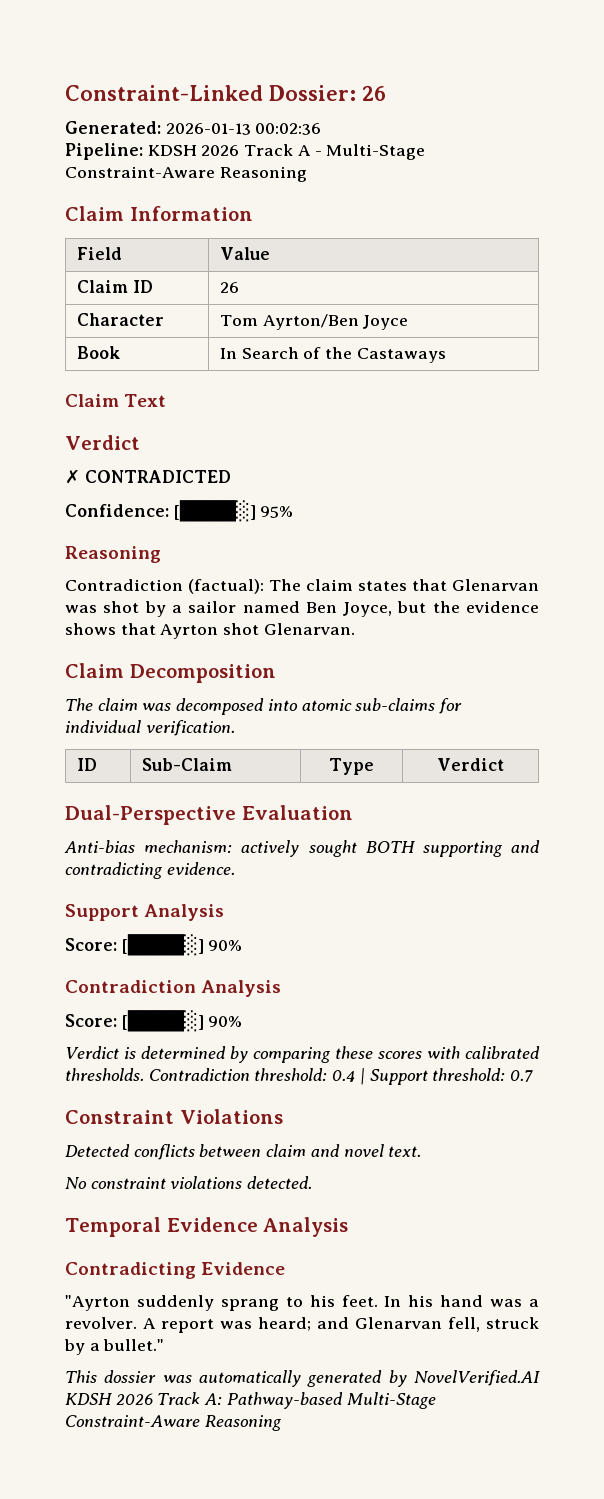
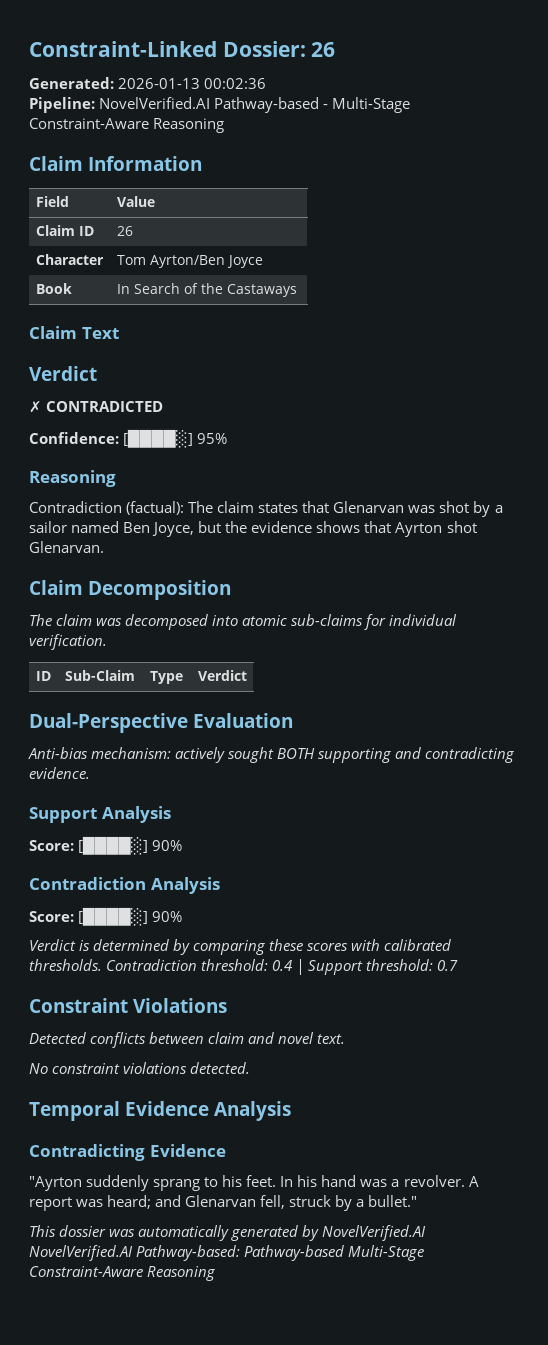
- Pipeline: KDSH 2026 Track A - Multi-Stage Constraint-Aware Reasoning
+ Pipeline: NovelVerified.AI Pathway-based - Multi-Stage Constraint-Aware Reasoning
- This dossier was automatically generated by NovelVerified.AI KDSH 2026 Track A: Pathway-based Multi-Stage Constraint-Aware Reasoning
+ This dossier was automatically generated by NovelVerified.AI NovelVerified.AI Pathway-based: Pathway-based Multi-Stage Constraint-Aware Reasoning

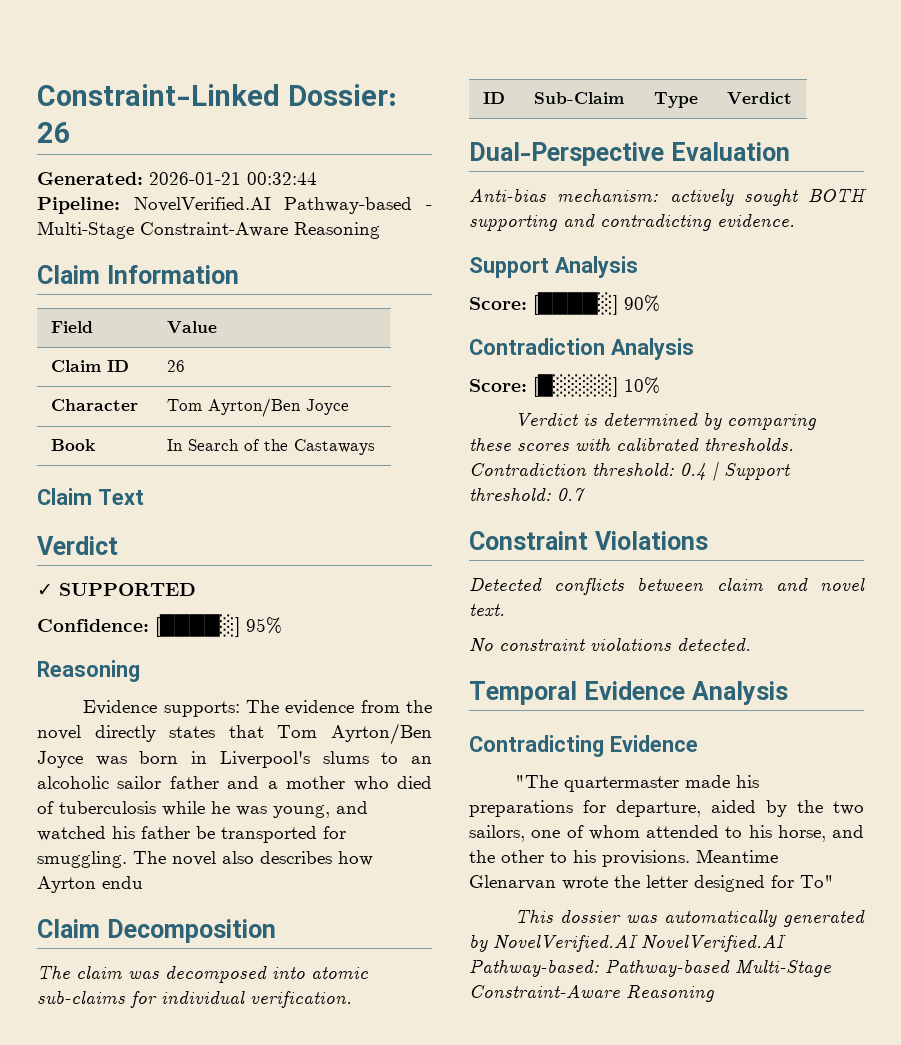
- Generated: 2026-01-13 00:02:36
+ Generated: 2026-01-21 00:32:44
- ✗ CONTRADICTED
+ ✓ SUPPORTED
- Contradiction (factual): The claim states that Glenarvan was shot by a sailor named Ben Joyce, but the evidence shows that Ayrton shot Glenarvan.
+ Evidence supports: The evidence from the novel directly states that Tom Ayrton/Ben Joyce was born in Liverpool's slums to an alcoholic sailor father and a mother who died of tuberculosis while he was young, and watched his father be transported for smuggling. The novel also describes how Ayrton endu
  Contradiction Analysis
- Score: [████░] 90%
+ Score: [█░░░░] 10%
- "Ayrton suddenly sprang to his feet. In his hand was a revolver. A report was heard; and Glenarvan fell, struck by a bullet."
+ "The quartermaster made his preparations for departure, aided by the two sailors, one of whom attended to his horse, and the other to his provisions. Meantime Glenarvan wrote the letter designed for To"

